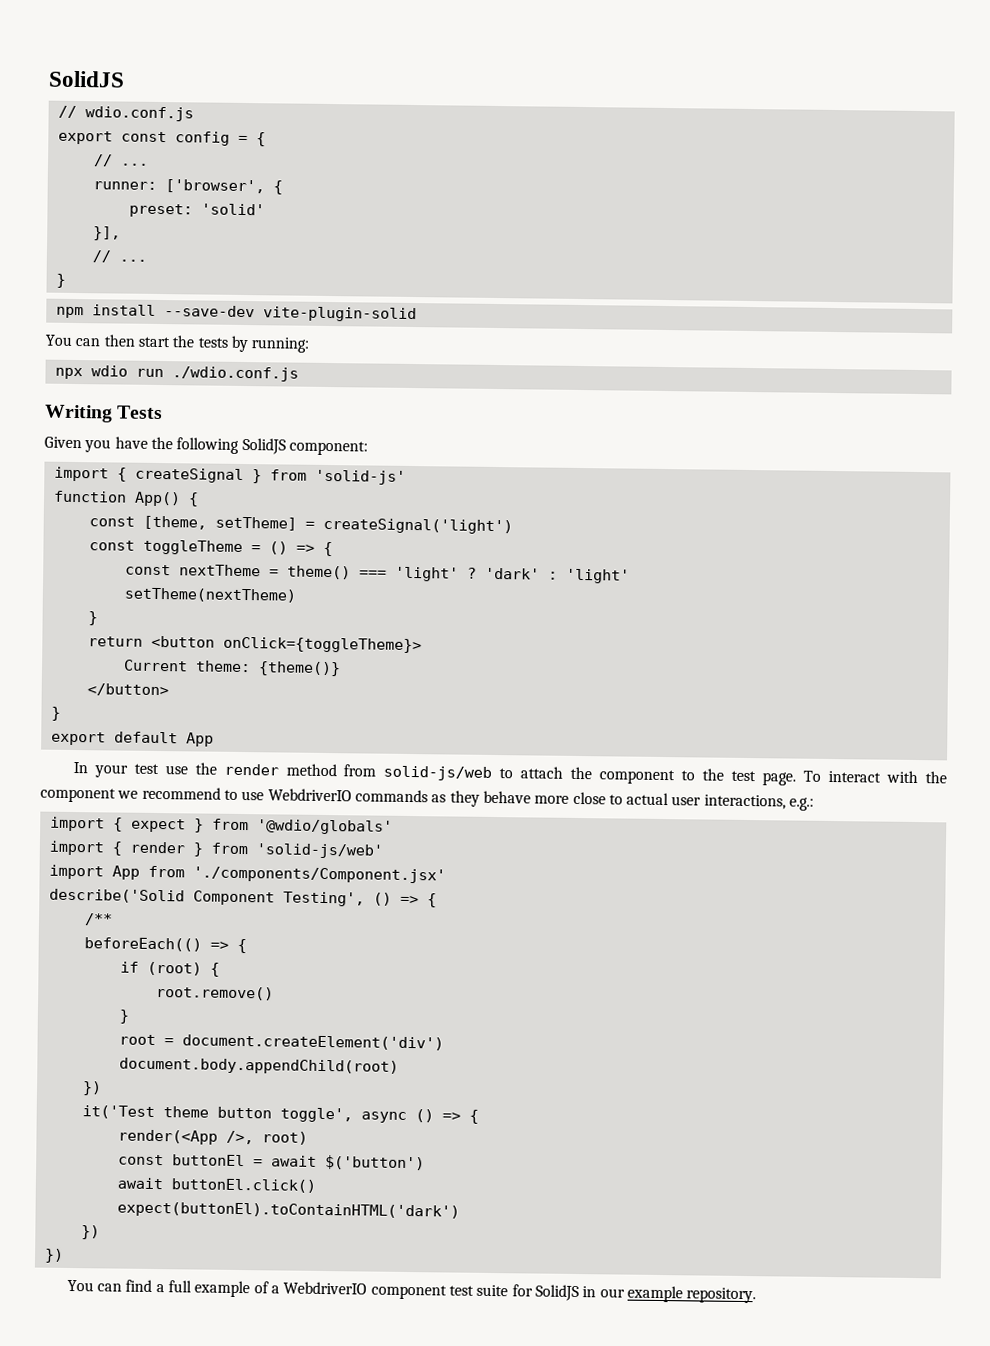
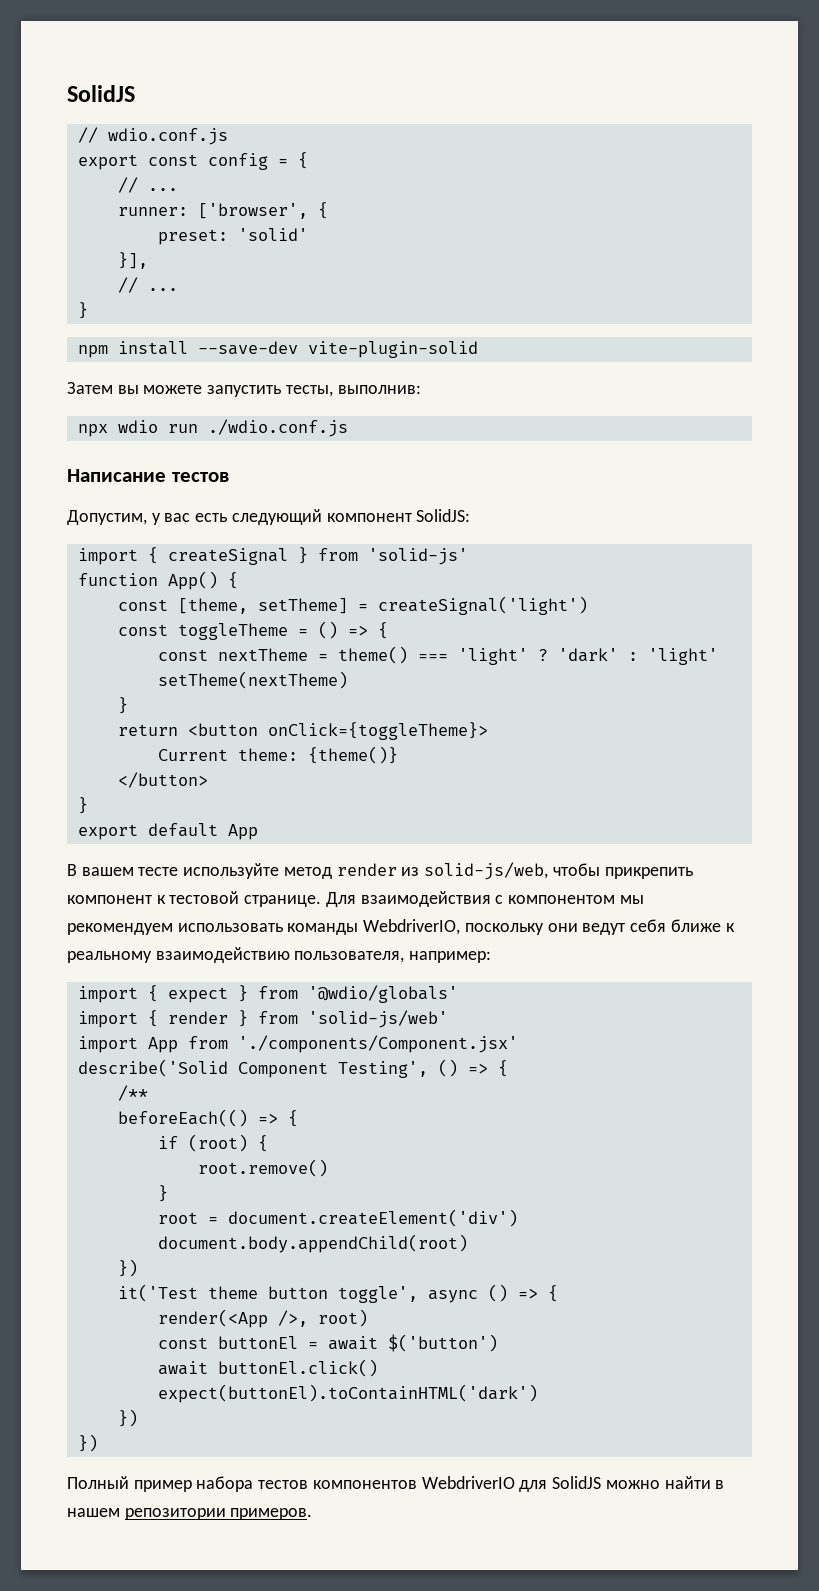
- You can then start the tests by running:
+ Затем вы можете запустить тесты, выполнив:
  npx wdio run ./wdio.conf.js
- Writing Tests
- Given you have the following SolidJS component:
+ Написание тестов
+ Допустим, у вас есть следующий компонент SolidJS:
- In your test use the render method from solid-js/web to attach the component to the test page. To interact with the component we recommend to use WebdriverIO commands as they behave more close to actual user interactions, e.g.:
+ В вашем тесте используйте метод render из solid-js/web, чтобы прикрепить компонент к тестовой странице. Для взаимодействия с компонентом мы рекомендуем использовать команды WebdriverIO, поскольку они ведут себя ближе к реальному взаимодействию пользователя, например:
- You can find a full example of a WebdriverIO component test suite for SolidJS in our example repository.
+ Полный пример набора тестов компонентов WebdriverIO для SolidJS можно найти в нашем репозитории примеров.

